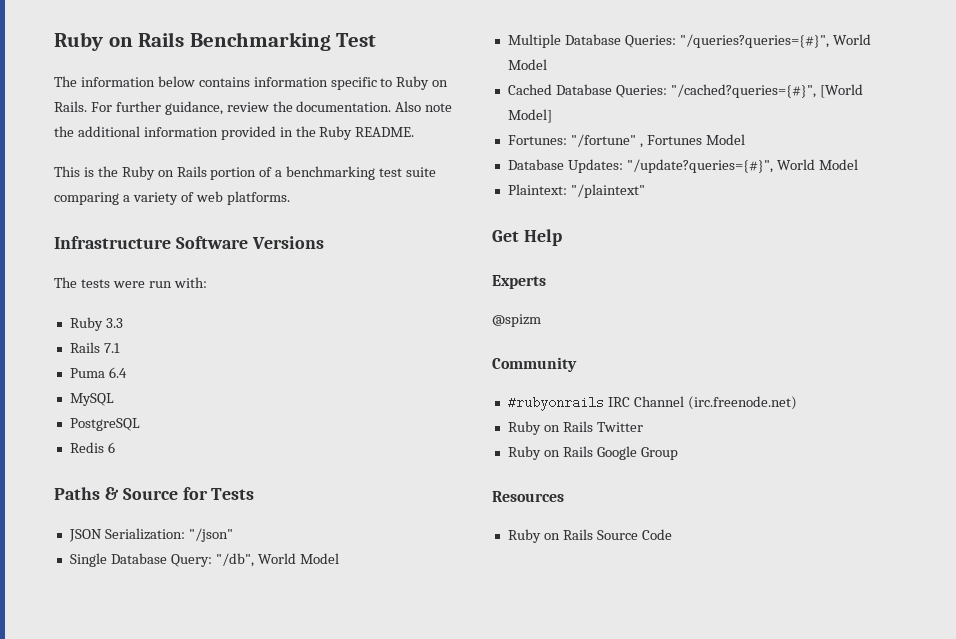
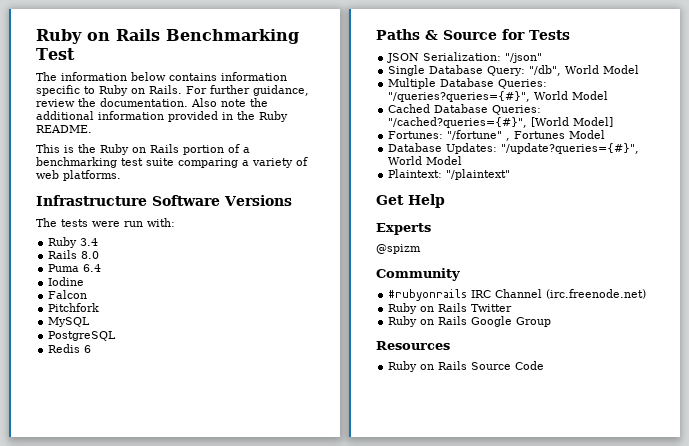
- Ruby 3.3
- Rails 7.1
+ Ruby 3.4
+ Rails 8.0
+ Iodine
+ Falcon
+ Pitchfork

